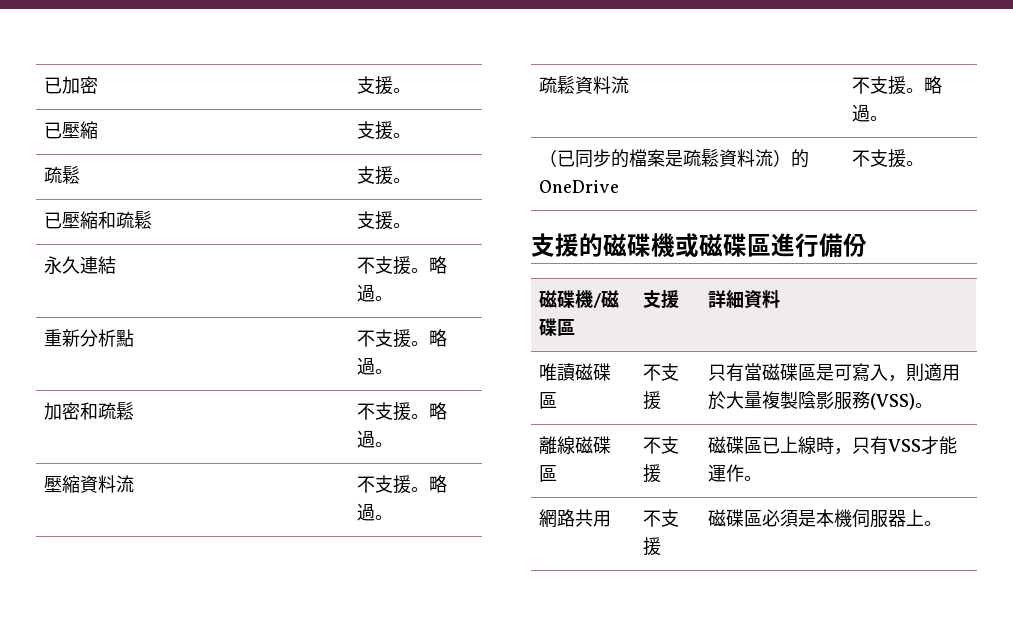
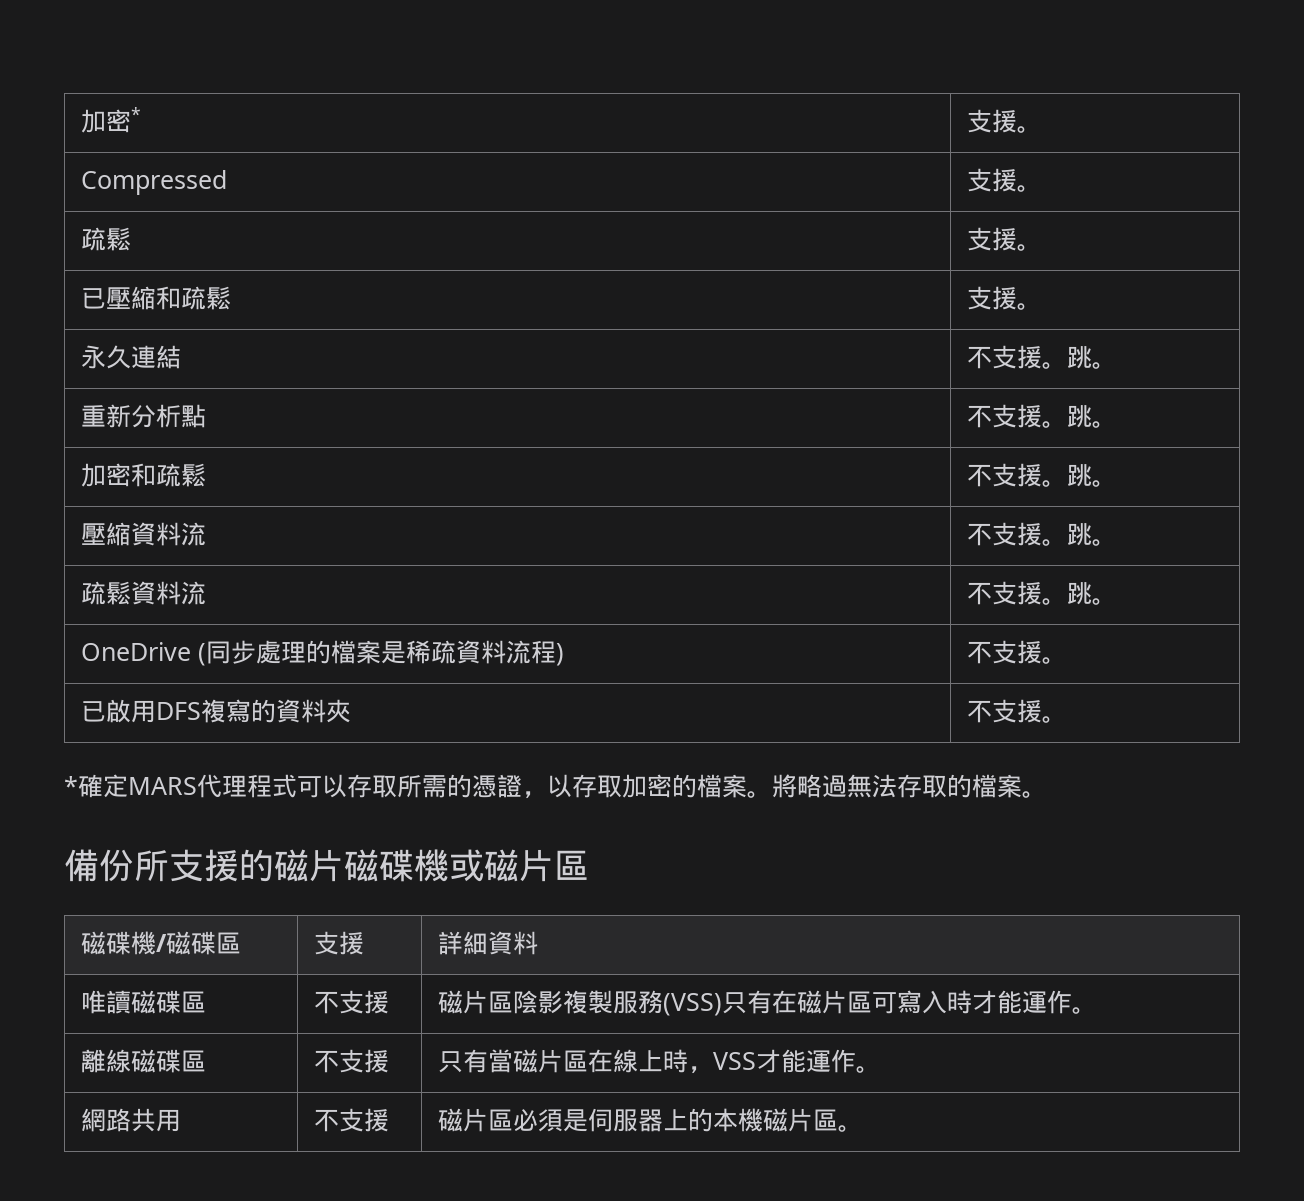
- 已加密 | 支援。
- 已壓縮 | 支援。
+ 加密* | 支援。
+ Compressed | 支援。
- 永久連結 | 不支援。略過。
+ 永久連結 | 不支援。跳。
- 重新分析點 | 不支援。略過。
+ 重新分析點 | 不支援。跳。
- 加密和疏鬆 | 不支援。略過。
+ 加密和疏鬆 | 不支援。跳。
- 壓縮資料流 | 不支援。略過。
+ 壓縮資料流 | 不支援。跳。
- 疏鬆資料流 | 不支援。略過。
- （已同步的檔案是疏鬆資料流）的OneDrive | 不支援。
- 支援的磁碟機或磁碟區進行備份
+ 疏鬆資料流 | 不支援。跳。
+ OneDrive (同步處理的檔案是稀疏資料流程) | 不支援。
+ 已啟用DFS複寫的資料夾 | 不支援。
+ *確定MARS代理程式可以存取所需的憑證，以存取加密的檔案。將略過無法存取的檔案。
+ 備份所支援的磁片磁碟機或磁片區
- 唯讀磁碟區 | 不支援 | 只有當磁碟區是可寫入，則適用於大量複製陰影服務(VSS)。
+ 唯讀磁碟區 | 不支援 | 磁片區陰影複製服務(VSS)只有在磁片區可寫入時才能運作。
- 離線磁碟區 | 不支援 | 磁碟區已上線時，只有VSS才能運作。
+ 離線磁碟區 | 不支援 | 只有當磁片區在線上時，VSS才能運作。
- 網路共用 | 不支援 | 磁碟區必須是本機伺服器上。
+ 網路共用 | 不支援 | 磁片區必須是伺服器上的本機磁片區。

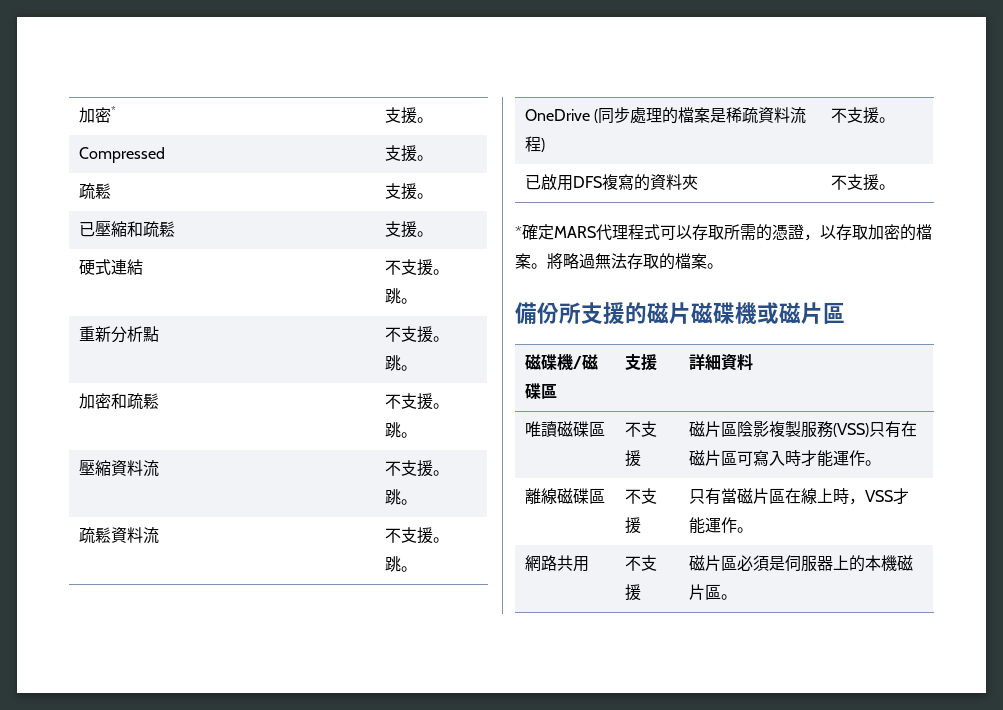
- 永久連結 | 不支援。跳。
+ 硬式連結 | 不支援。跳。

